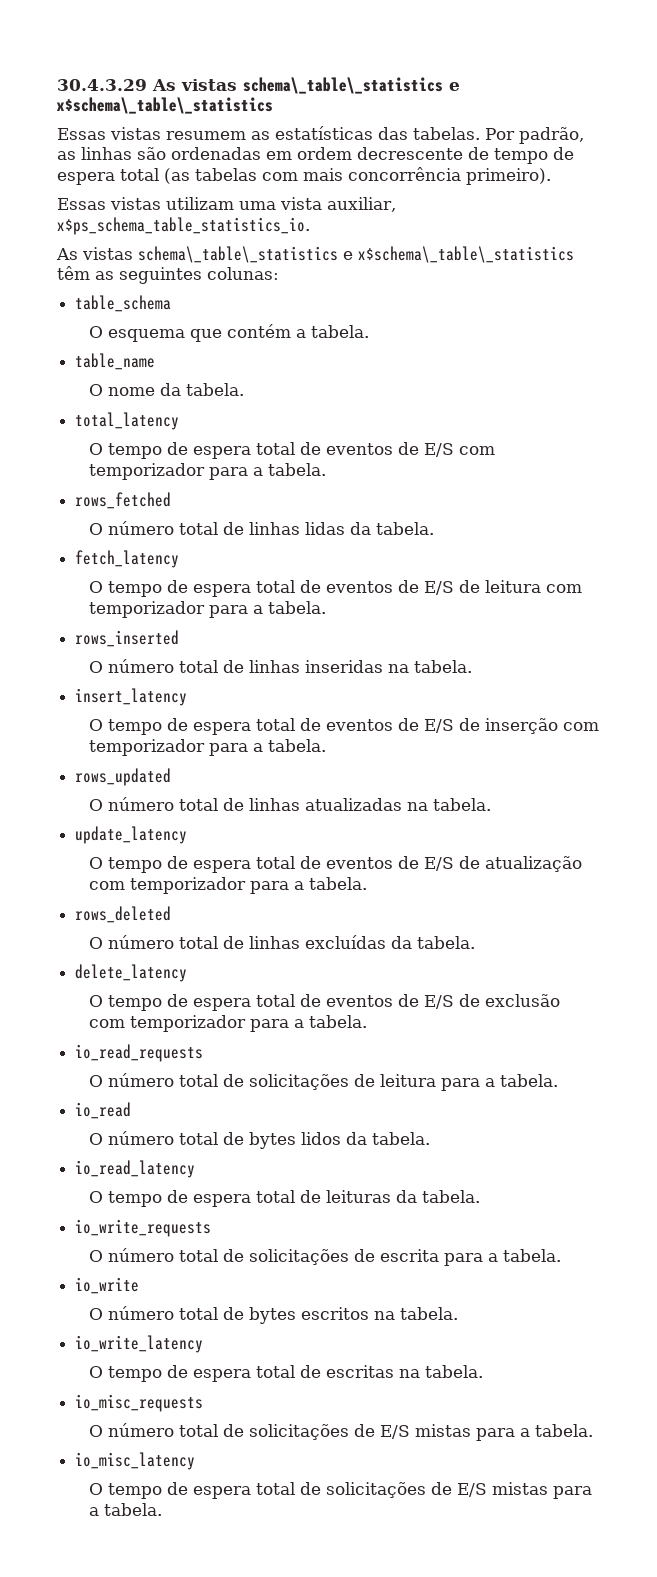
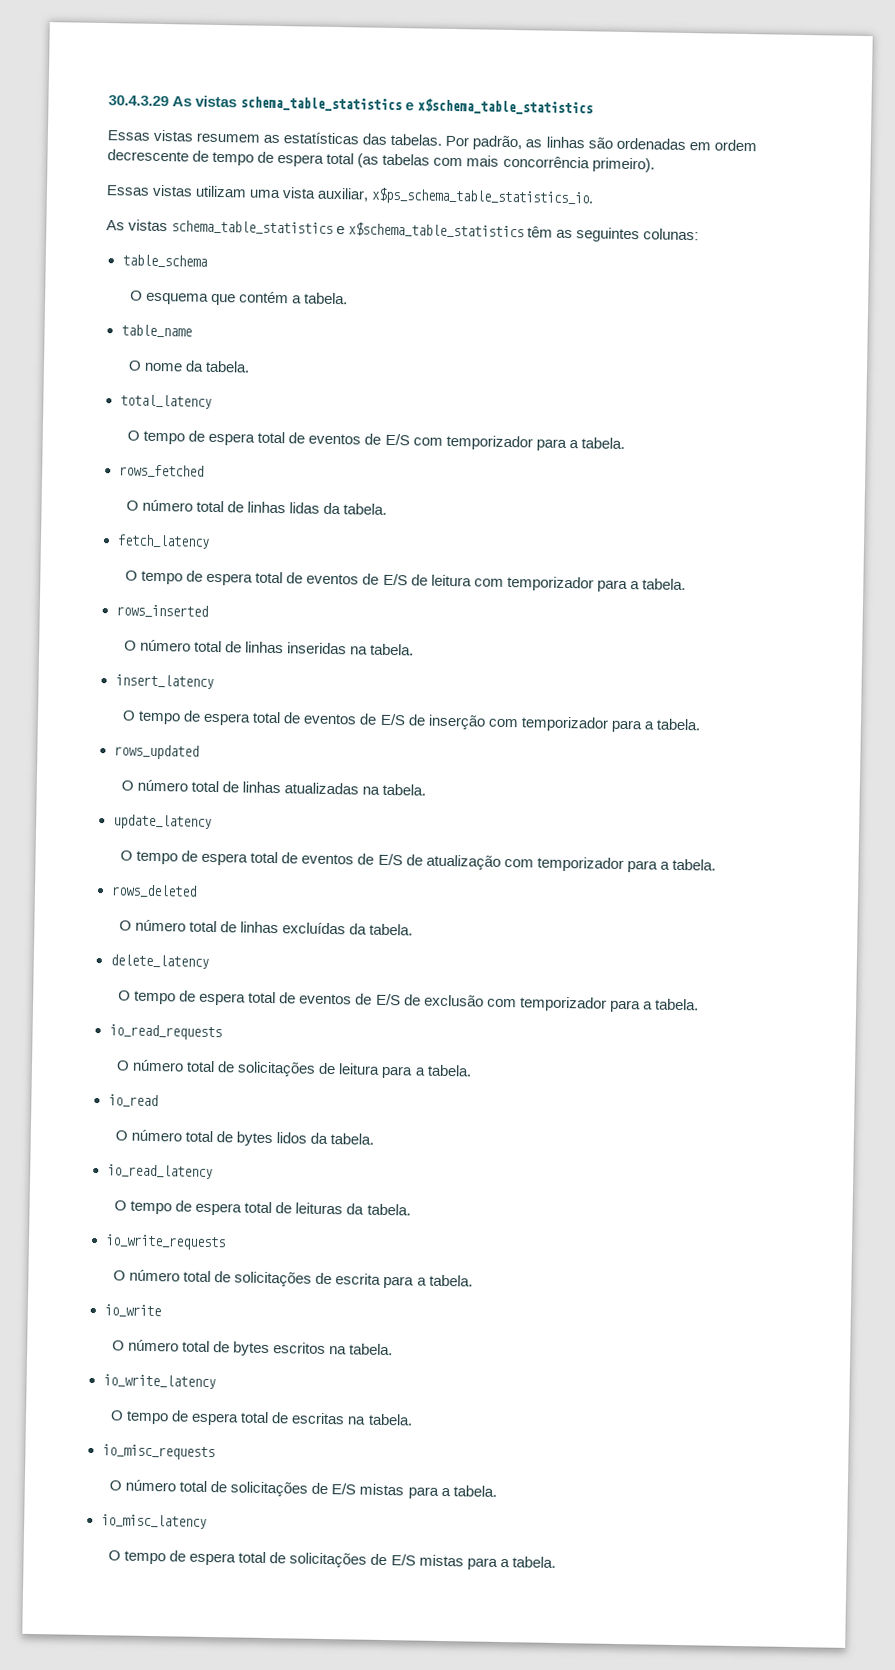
- 30.4.3.29 As vistas schema\_table\_statistics e x$schema\_table\_statistics
+ 30.4.3.29 As vistas schema_table_statistics e x$schema_table_statistics
- As vistas schema\_table\_statistics e x$schema\_table\_statistics têm as seguintes colunas:
+ As vistas schema_table_statistics e x$schema_table_statistics têm as seguintes colunas:

